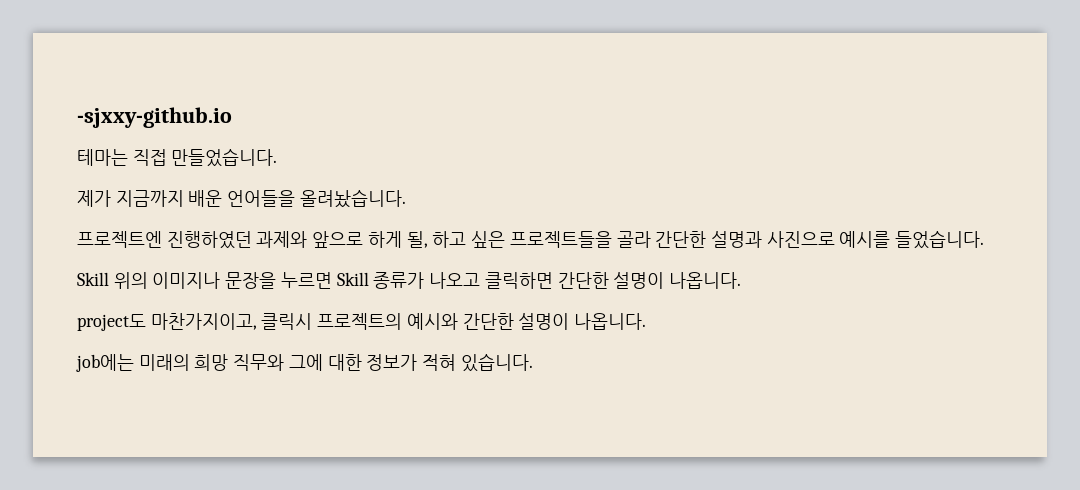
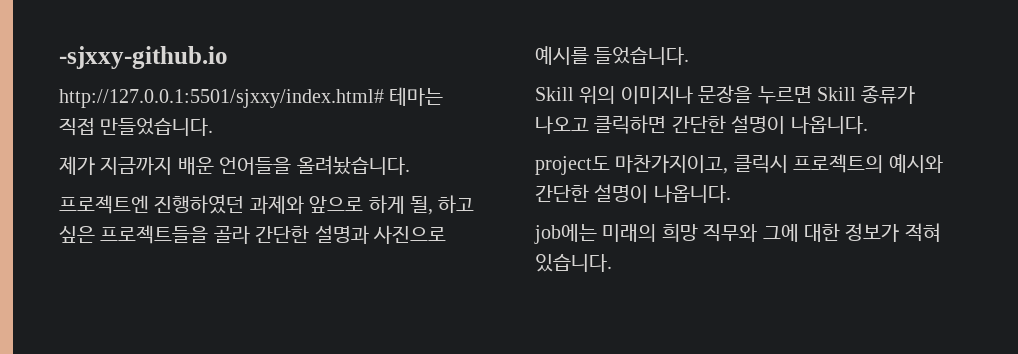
- 테마는 직접 만들었습니다.
+ http://127.0.0.1:5501/sjxxy/index.html# 테마는 직접 만들었습니다.

